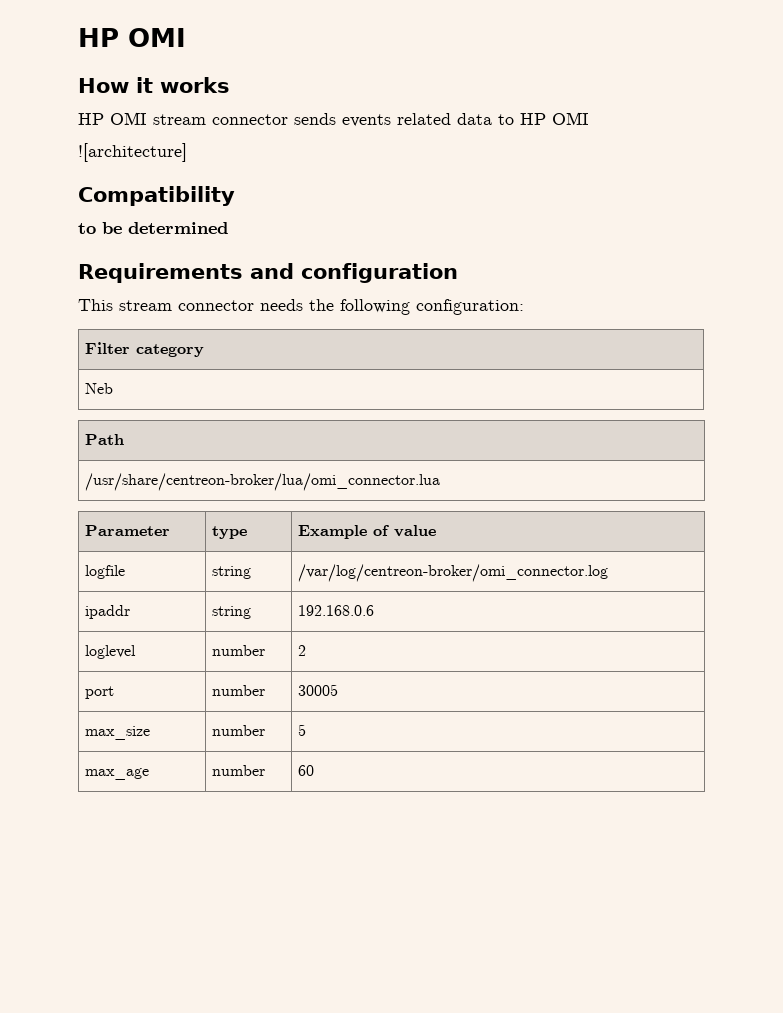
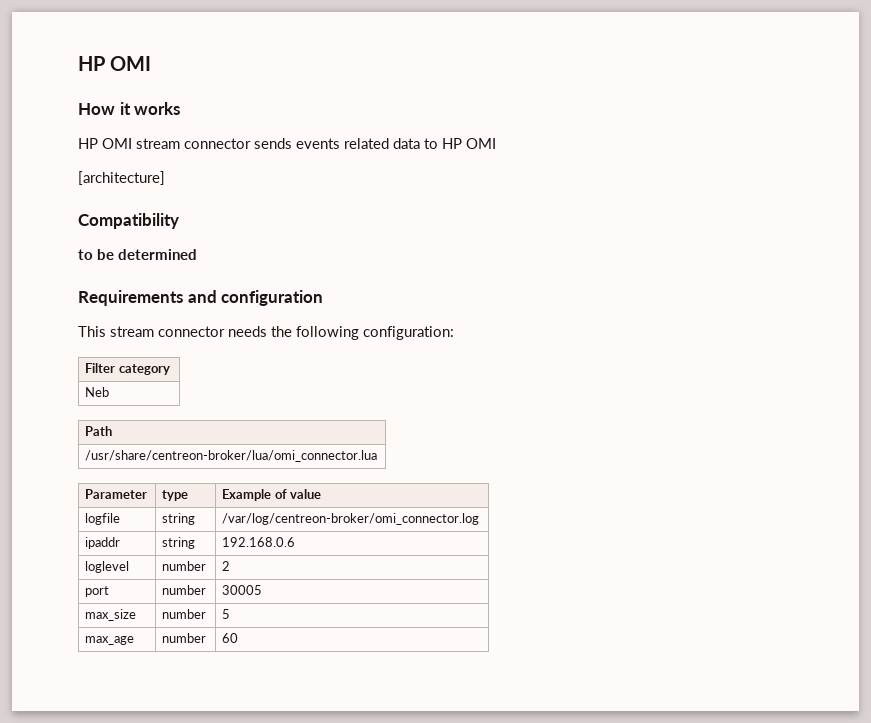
- ![architecture]
+ [architecture]

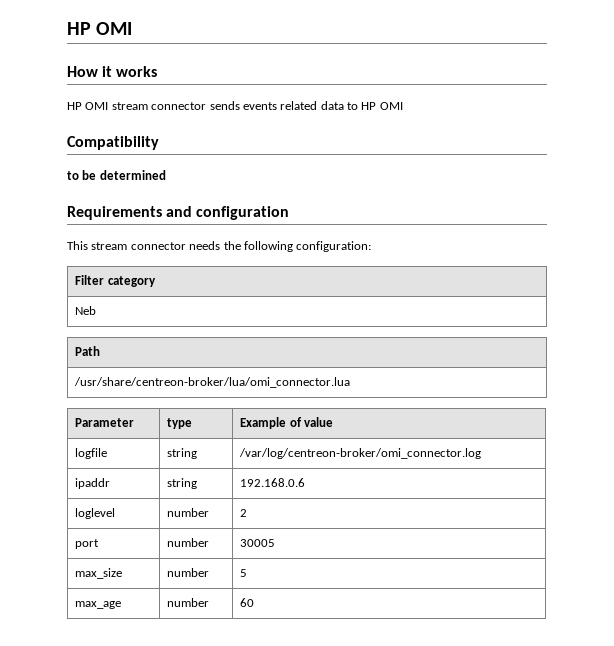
- [architecture]

